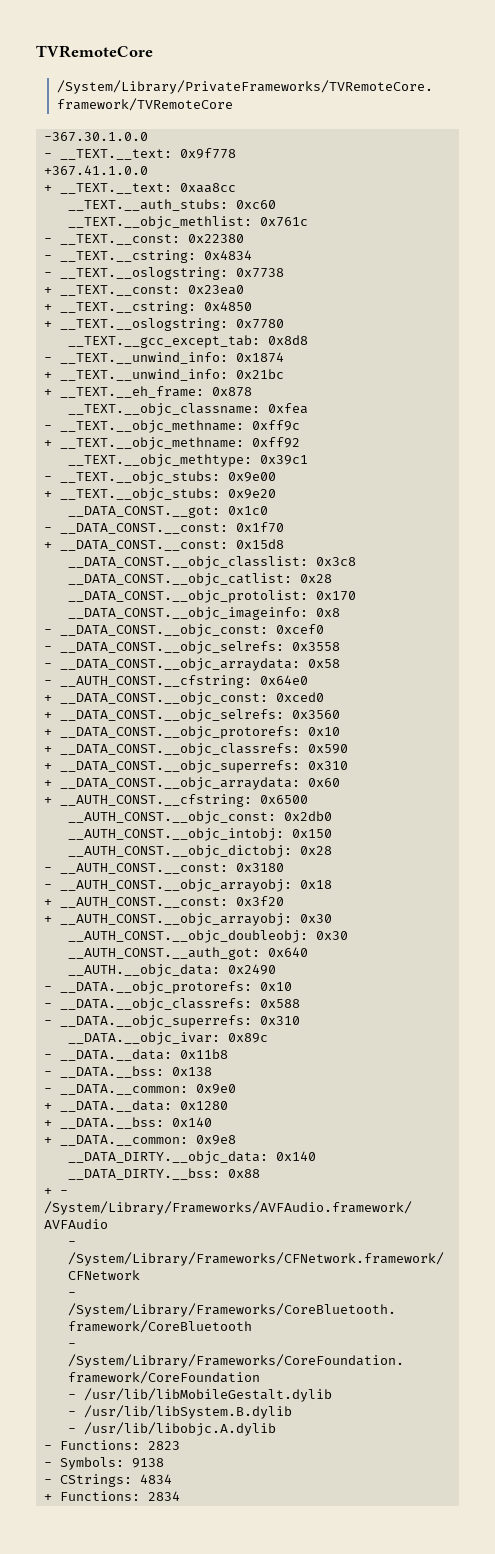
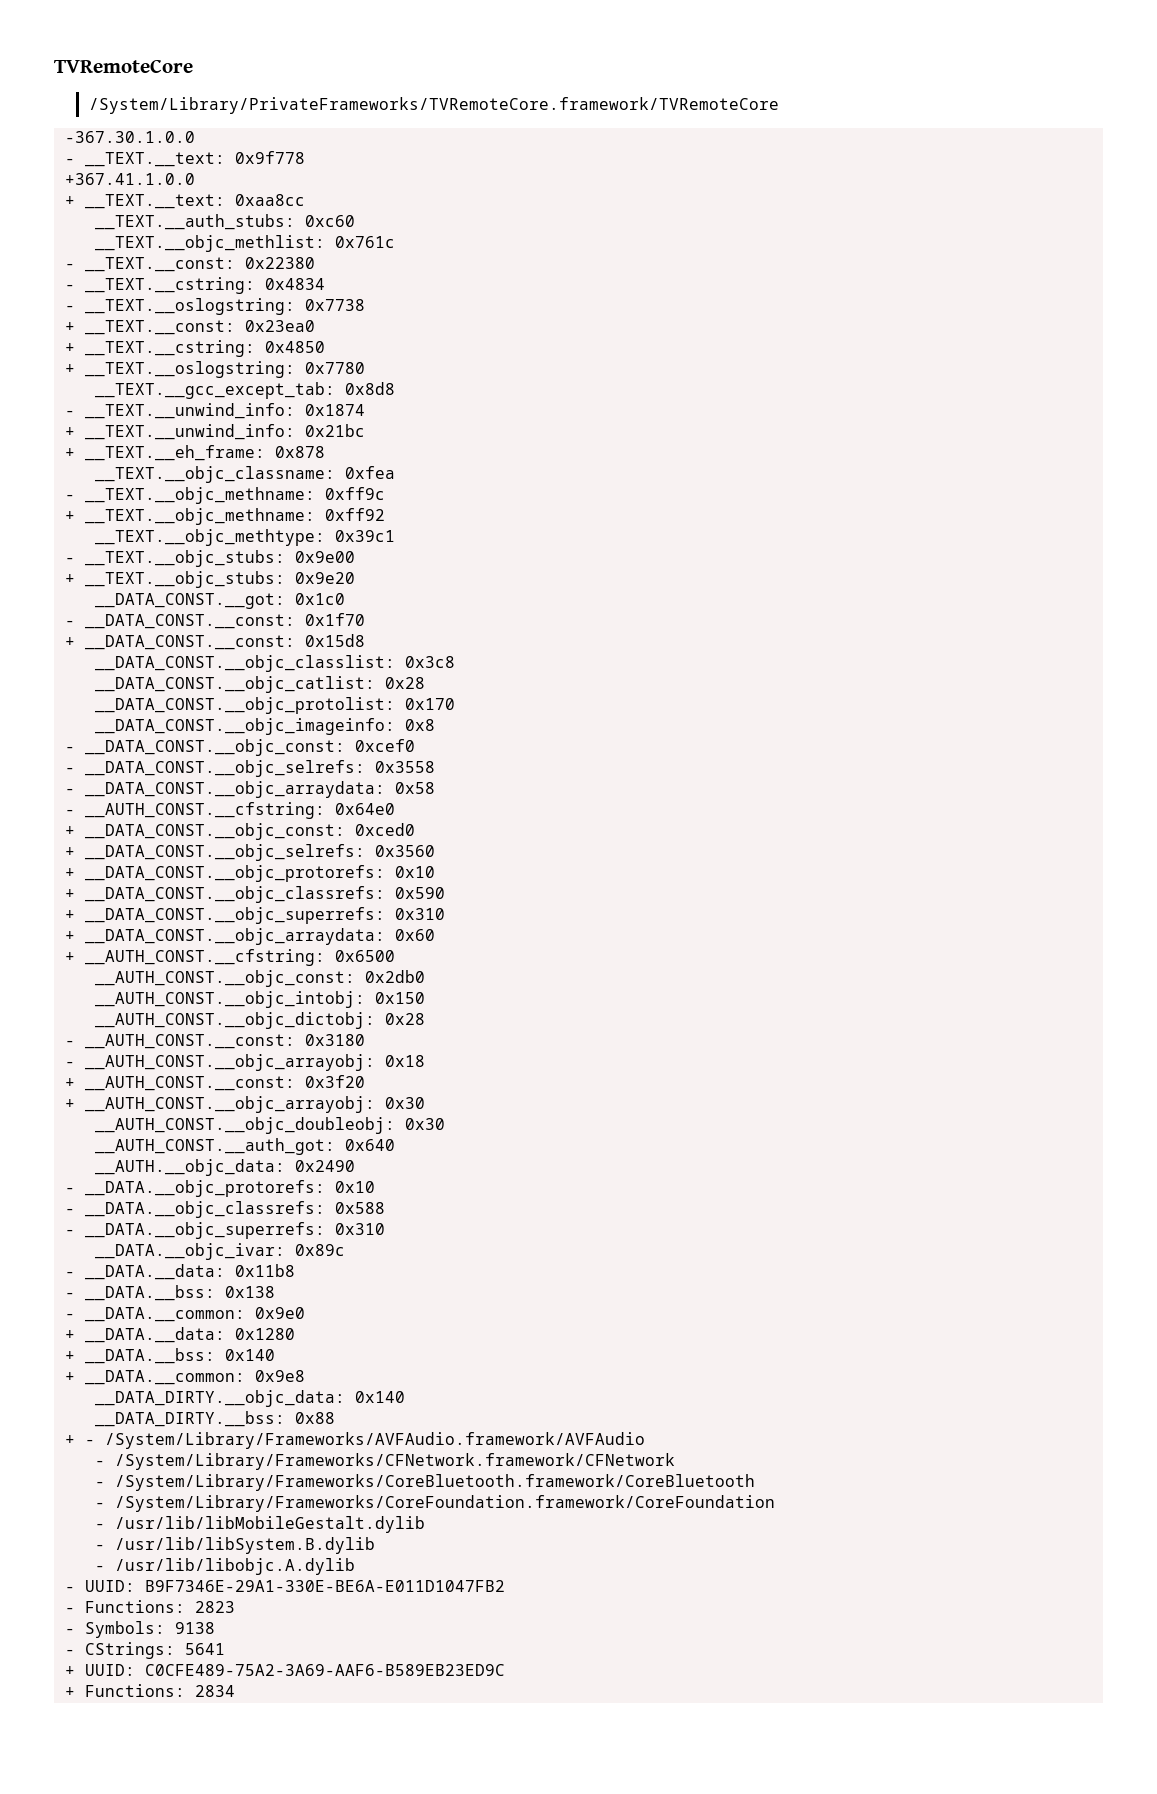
+ - UUID: B9F7346E-29A1-330E-BE6A-E011D1047FB2
- - CStrings: 4834
+ - CStrings: 5641
+ + UUID: C0CFE489-75A2-3A69-AAF6-B589EB23ED9C

